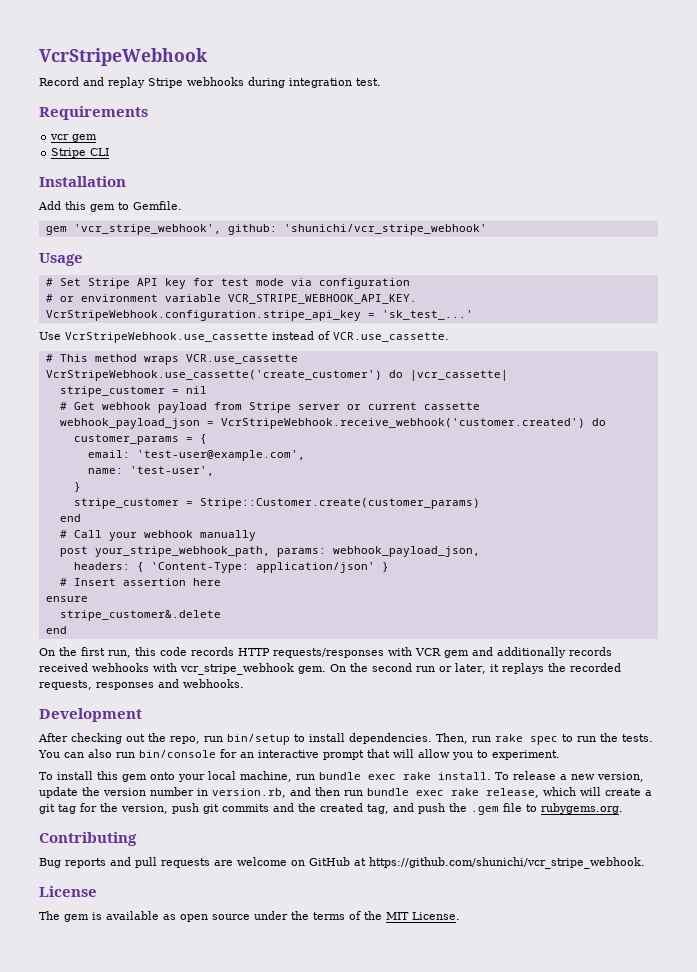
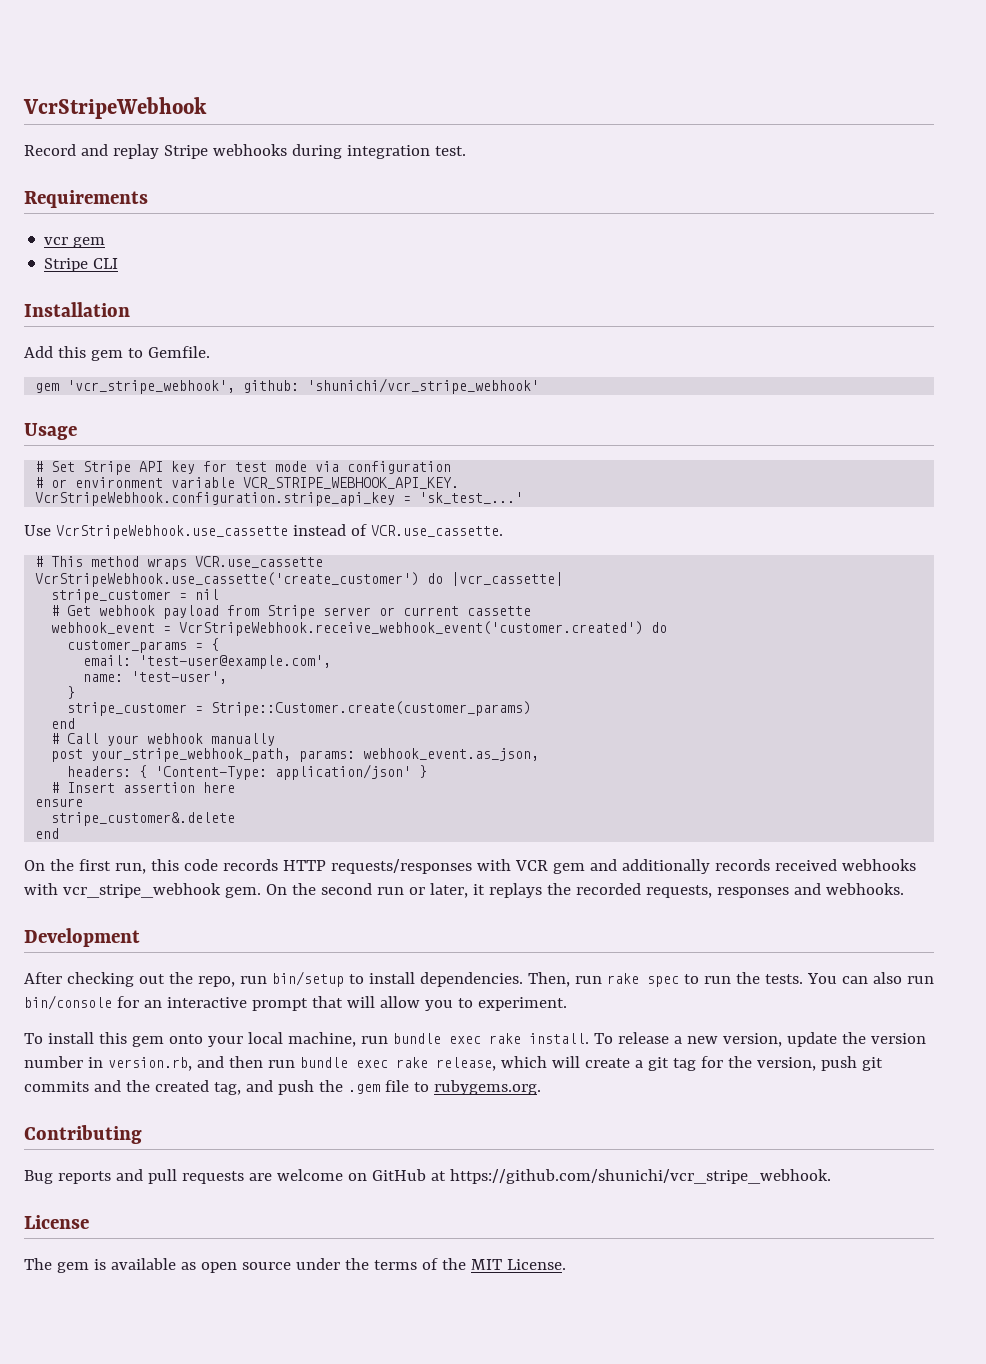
- webhook_payload_json = VcrStripeWebhook.receive_webhook('customer.created') do
+ webhook_event = VcrStripeWebhook.receive_webhook_event('customer.created') do
- post your_stripe_webhook_path, params: webhook_payload_json,
+ post your_stripe_webhook_path, params: webhook_event.as_json,

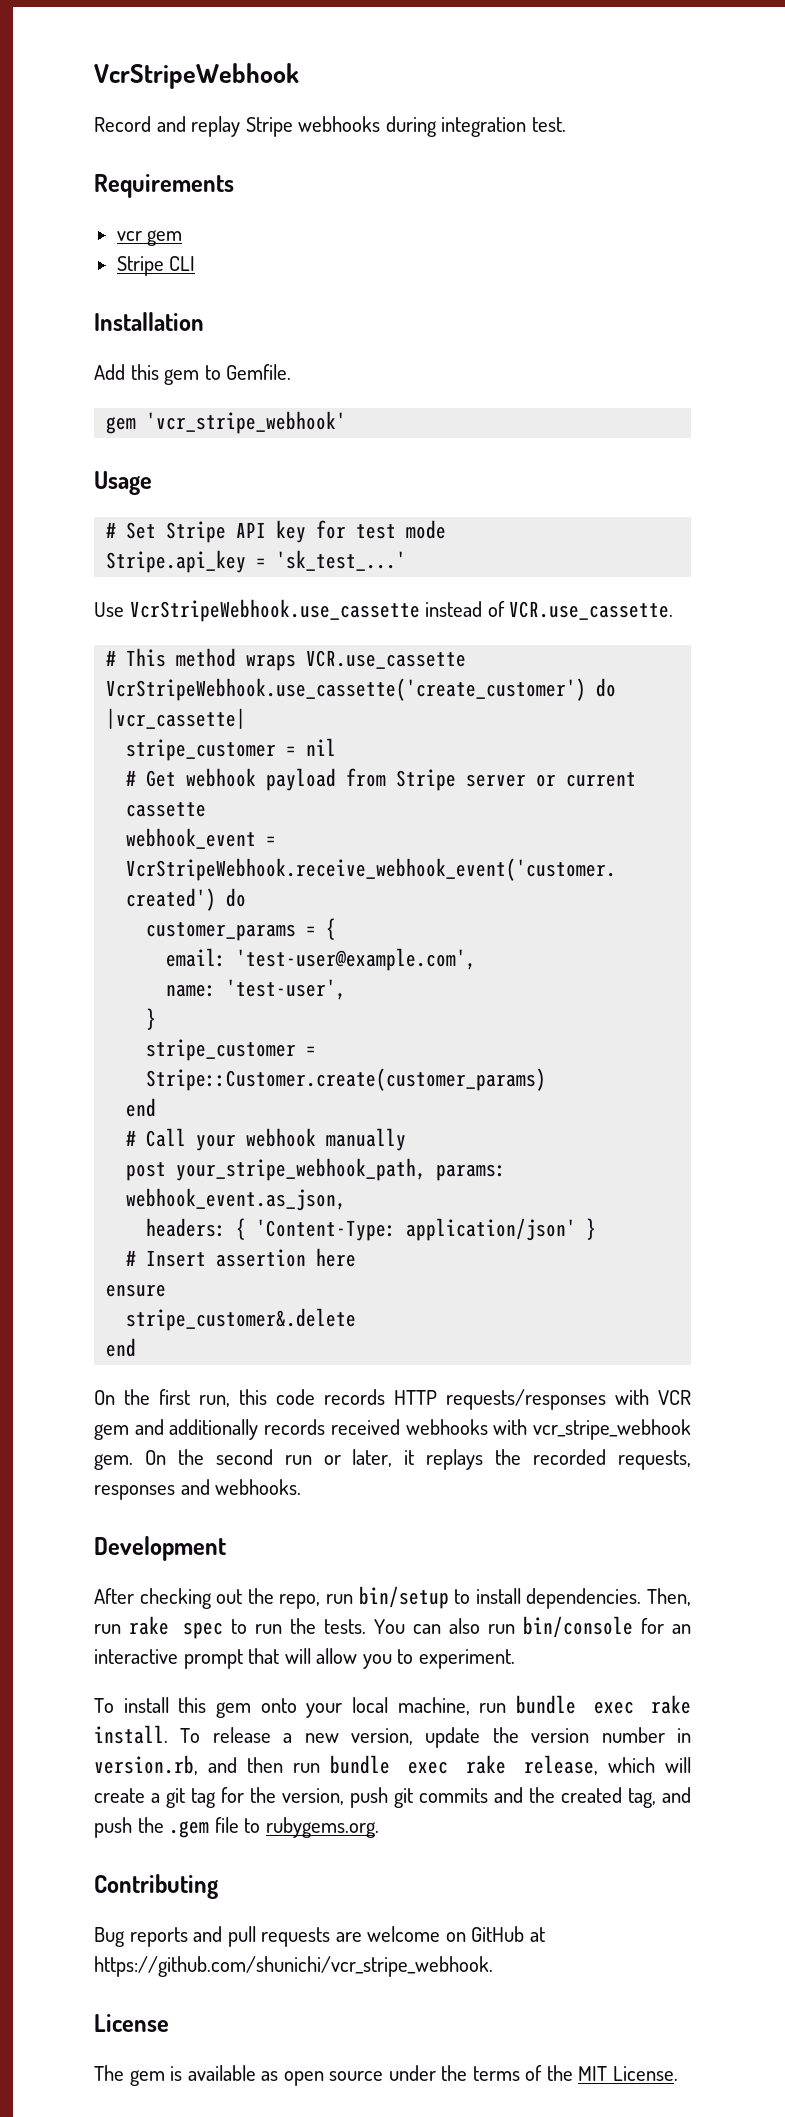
- gem 'vcr_stripe_webhook', github: 'shunichi/vcr_stripe_webhook'
+ gem 'vcr_stripe_webhook'
- # Set Stripe API key for test mode via configuration
- # or environment variable VCR_STRIPE_WEBHOOK_API_KEY.
- VcrStripeWebhook.configuration.stripe_api_key = 'sk_test_...'
+ # Set Stripe API key for test mode
+ Stripe.api_key = 'sk_test_...'

